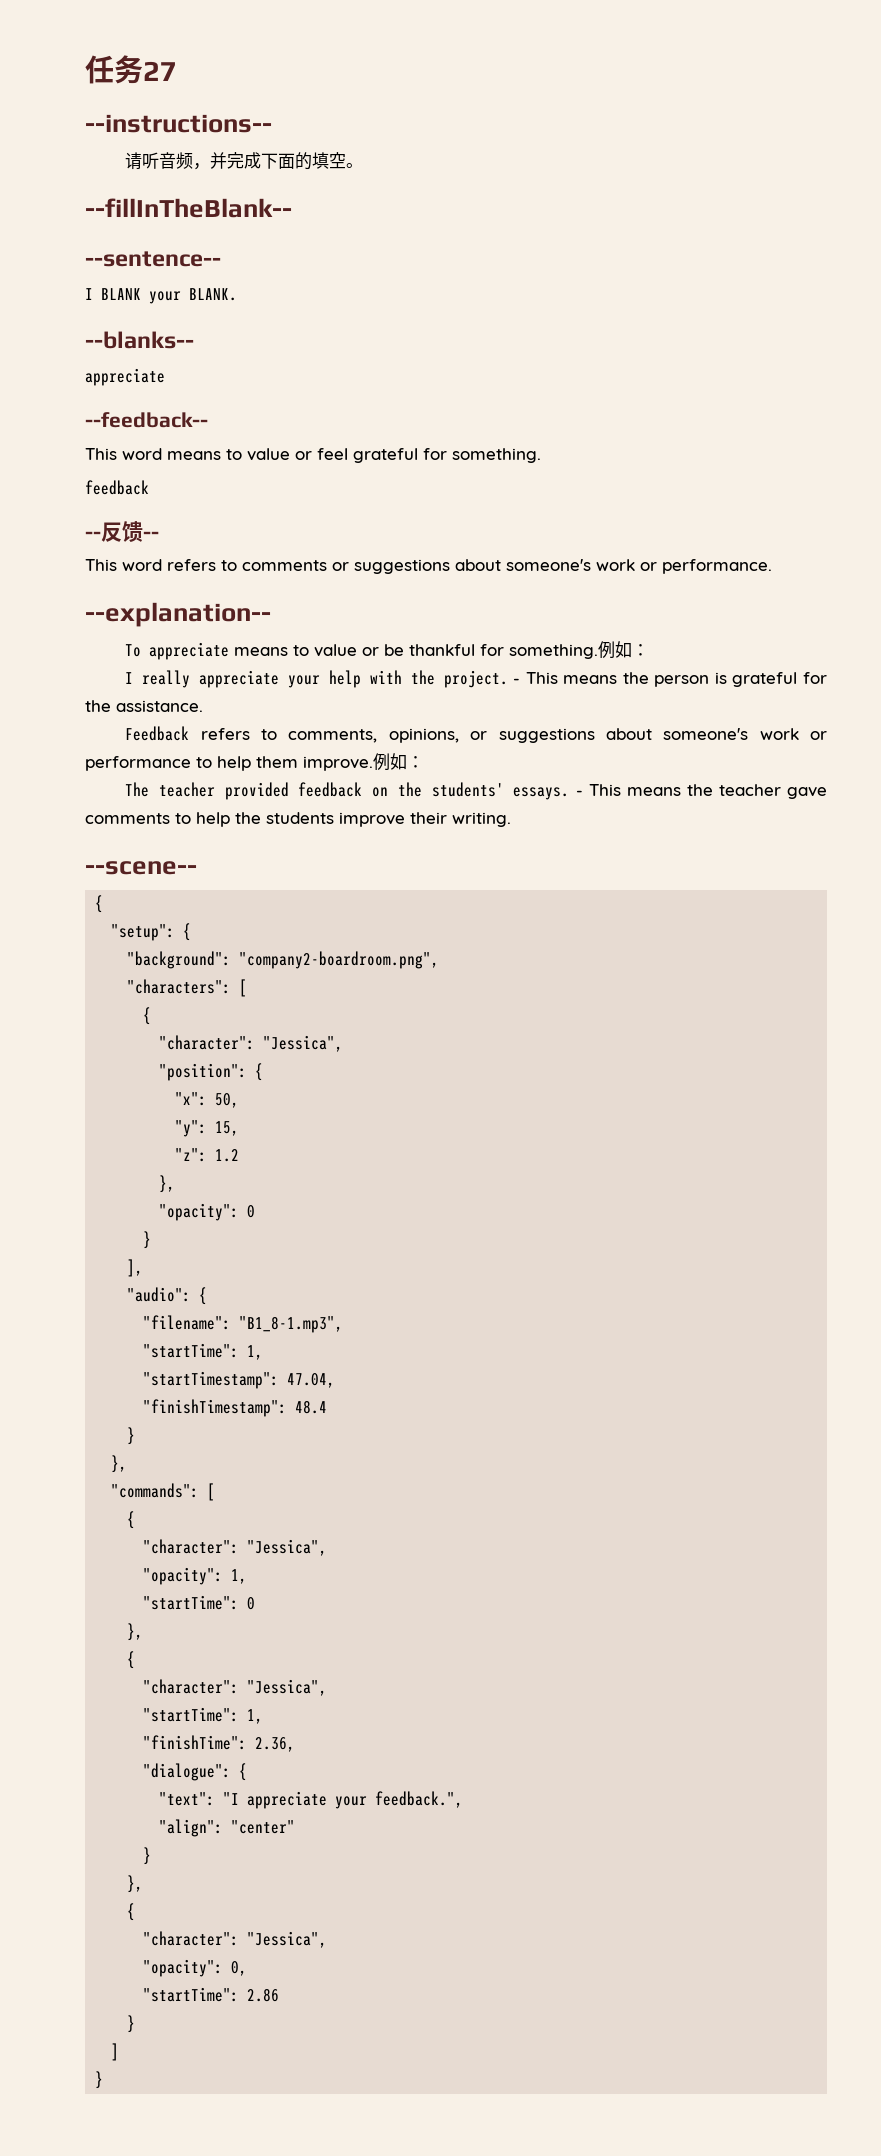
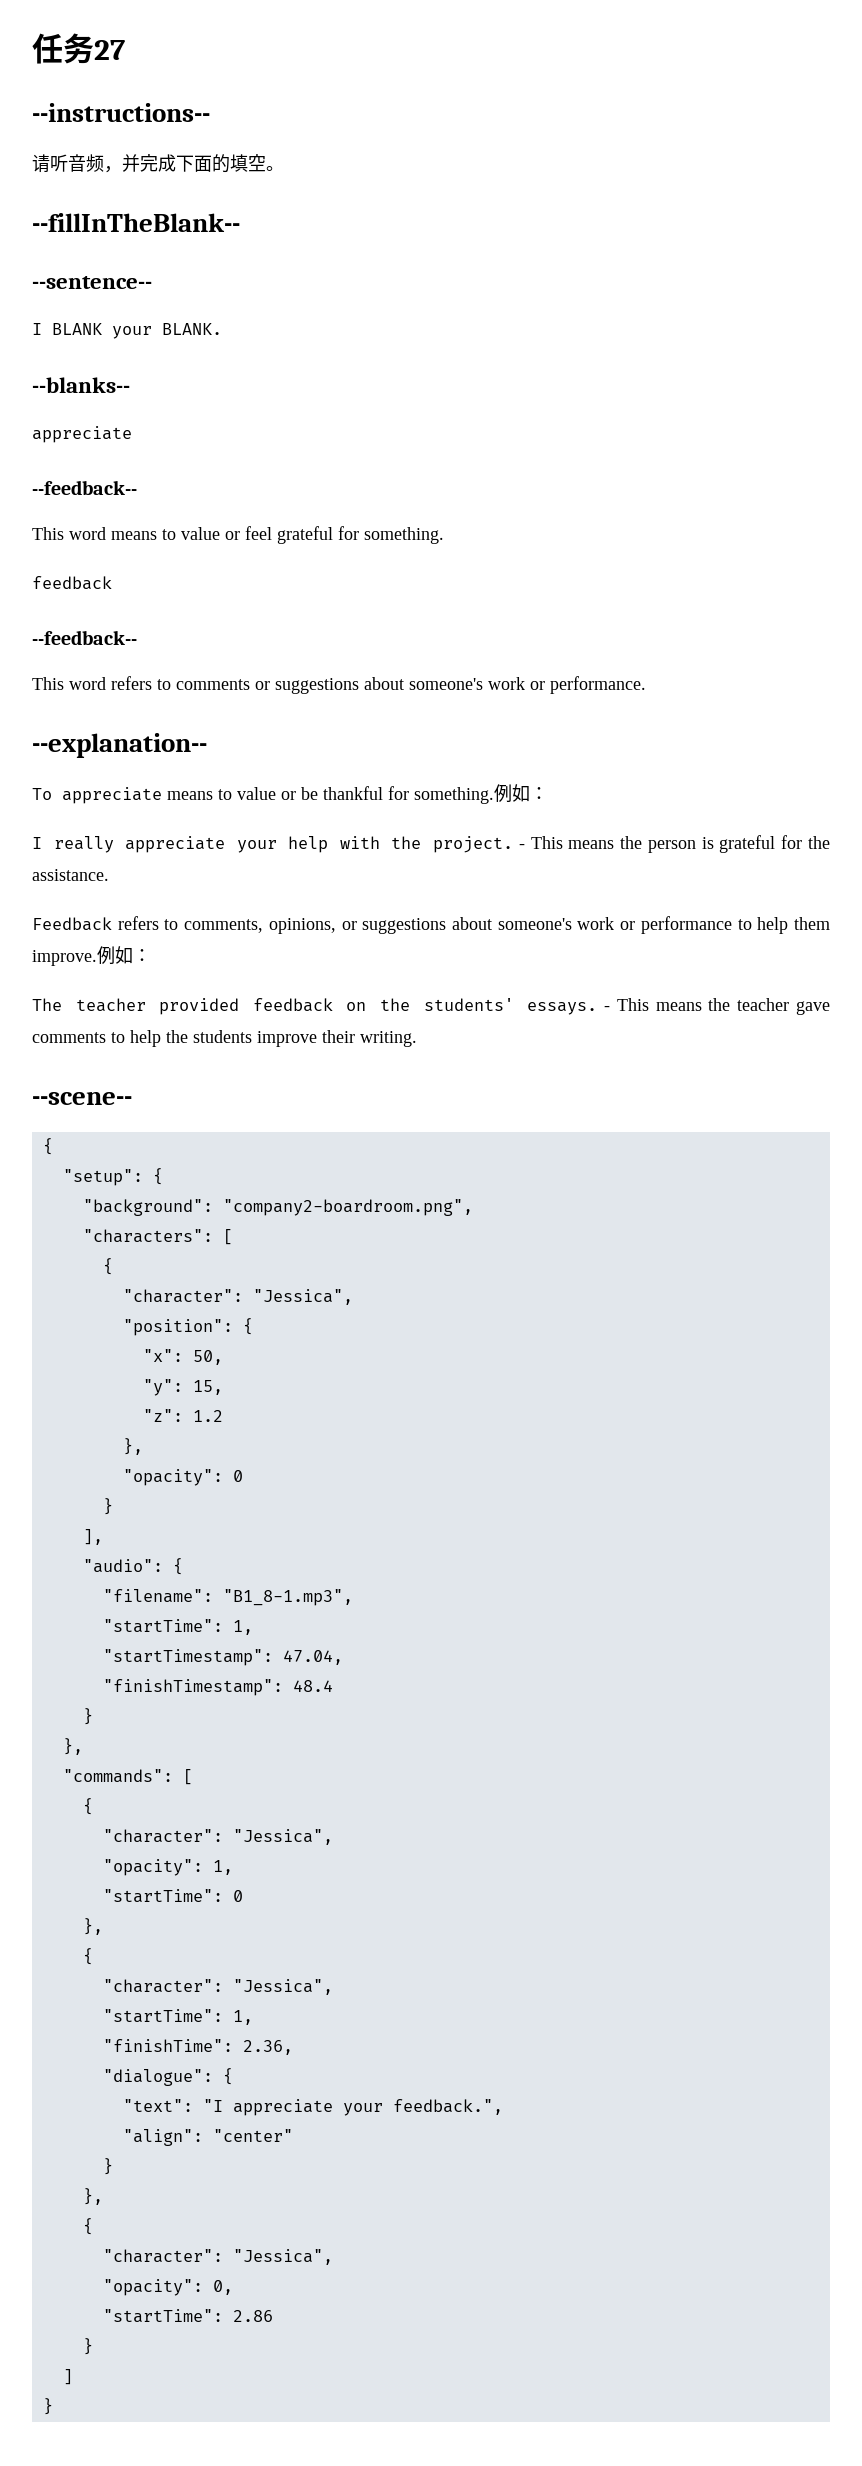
  This word means to value or feel grateful for something.
  feedback
- --反馈--
+ --feedback--

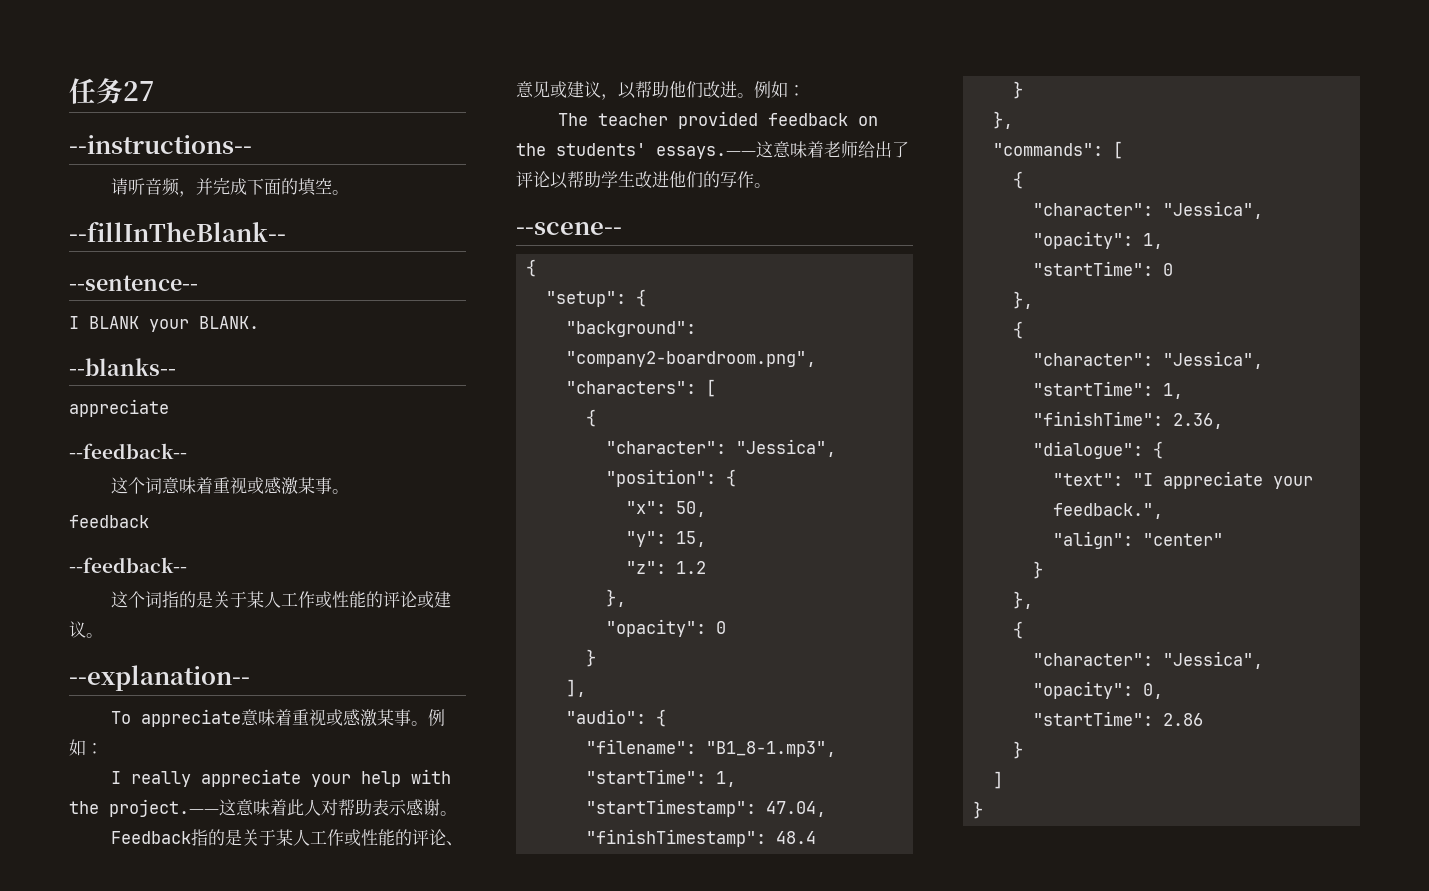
- This word means to value or feel grateful for something.
+ 这个词意味着重视或感激某事。
  feedback
  --feedback--
- This word refers to comments or suggestions about someone's work or performance.
+ 这个词指的是关于某人工作或性能的评论或建议。
  --explanation--
- To appreciate means to value or be thankful for something.
+ To appreciate意味着重视或感激某事。
- I really appreciate your help with the project. - This means the person is grateful for the assistance.
- Feedback refers to comments, opinions, or suggestions about someone's work or performance to help them improve.
+ I really appreciate your help with the project.——这意味着此人对帮助表示感谢。
+ Feedback指的是关于某人工作或性能的评论、意见或建议，以帮助他们改进。
- The teacher provided feedback on the students' essays. - This means the teacher gave comments to help the students improve their writing.
+ The teacher provided feedback on the students' essays.——这意味着老师给出了评论以帮助学生改进他们的写作。

